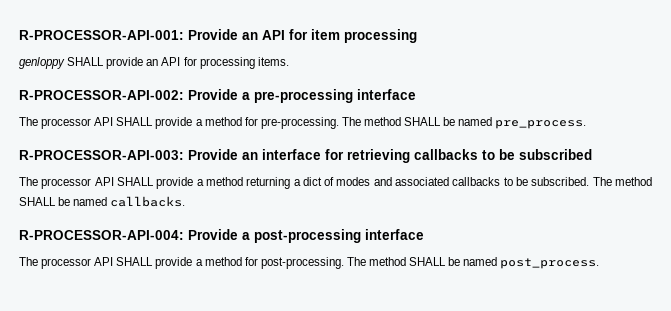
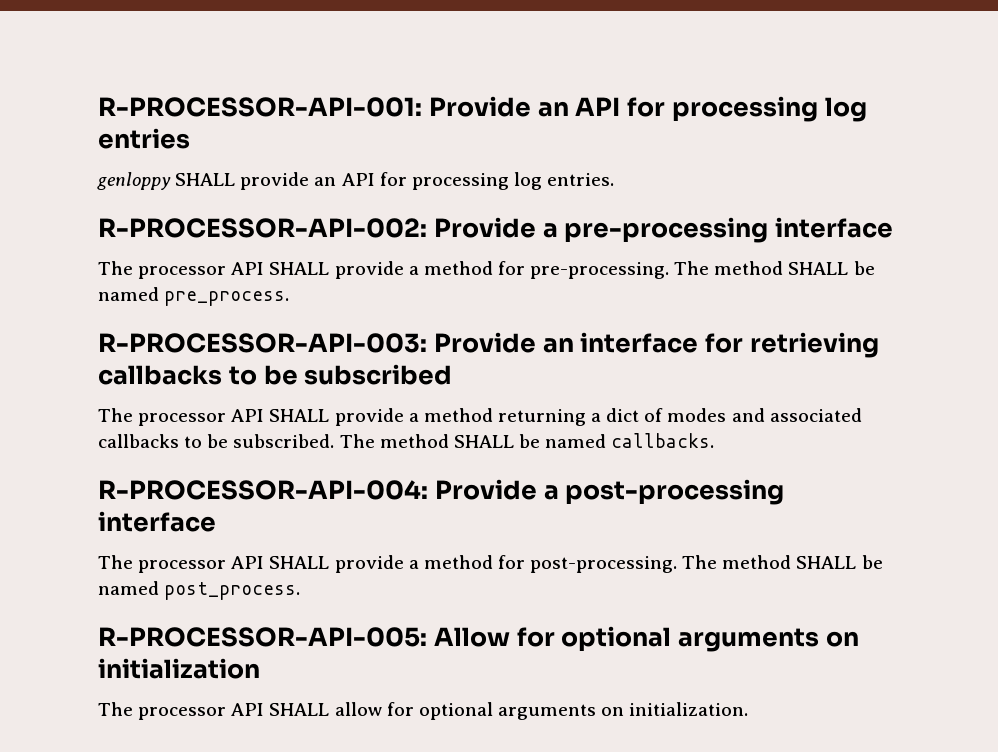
- R-PROCESSOR-API-001: Provide an API for item processing
+ R-PROCESSOR-API-001: Provide an API for processing log entries
- genloppy SHALL provide an API for processing items.
+ genloppy SHALL provide an API for processing log entries.
+ R-PROCESSOR-API-005: Allow for optional arguments on initialization
+ The processor API SHALL allow for optional arguments on initialization.

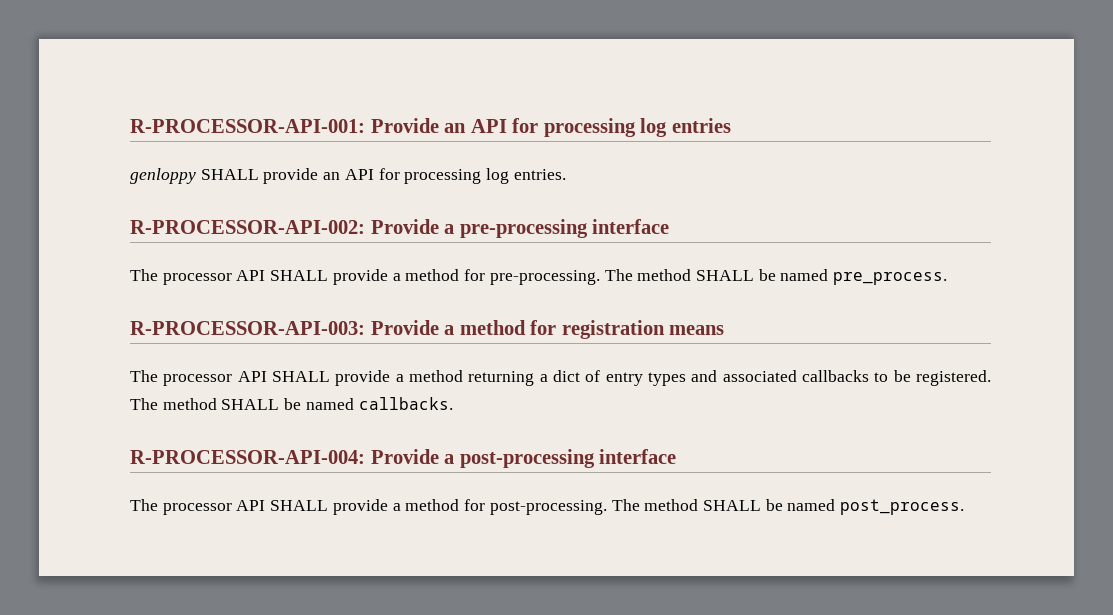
- R-PROCESSOR-API-003: Provide an interface for retrieving callbacks to be subscribed
+ R-PROCESSOR-API-003: Provide a method for registration means
- The processor API SHALL provide a method returning a dict of modes and associated callbacks to be subscribed.
+ The processor API SHALL provide a method returning a dict of entry types and associated callbacks to be registered.
- R-PROCESSOR-API-005: Allow for optional arguments on initialization
- The processor API SHALL allow for optional arguments on initialization.

